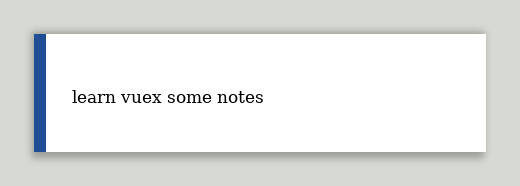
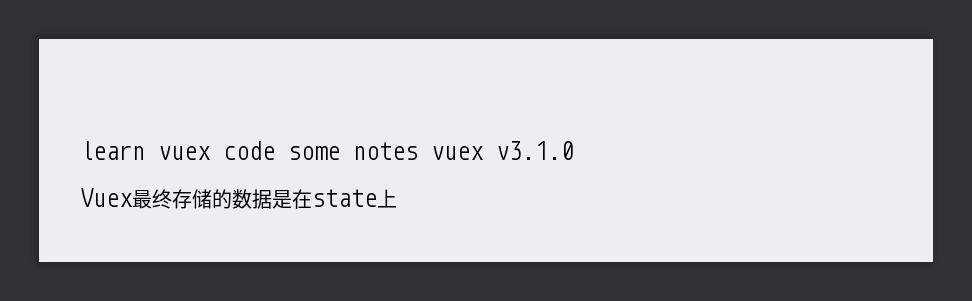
- learn vuex some notes
+ learn vuex code some notes vuex v3.1.0
+ Vuex最终存储的数据是在state上

